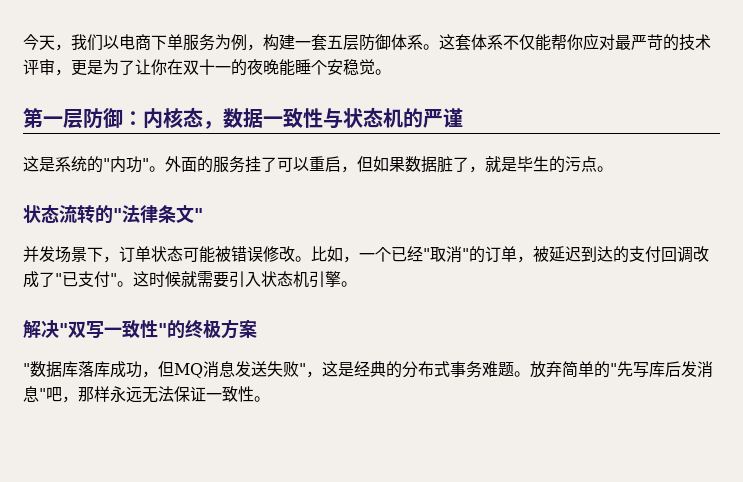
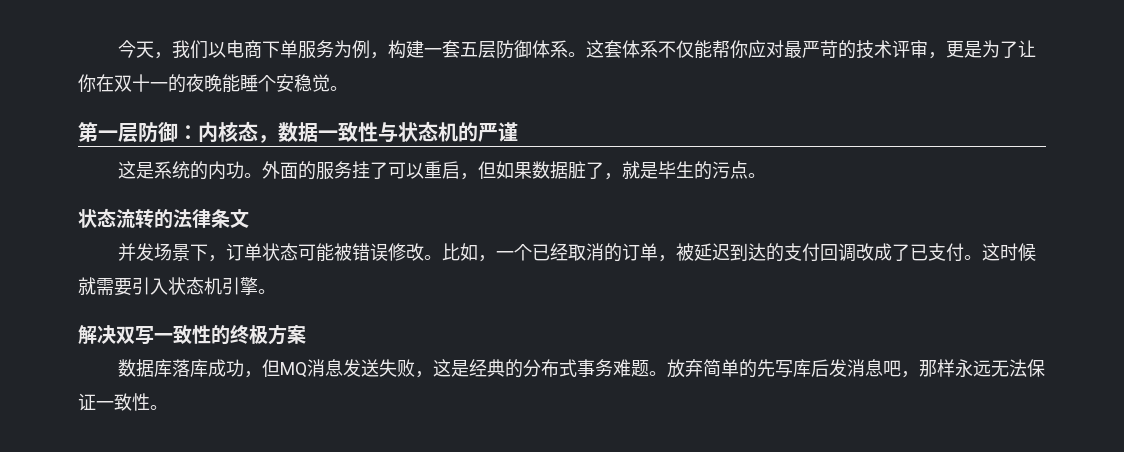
- 这是系统的"内功"。
+ 这是系统的内功。
- 状态流转的"法律条文"
+ 状态流转的法律条文
- 比如，一个已经"取消"的订单，被延迟到达的支付回调改成了"已支付"。
+ 比如，一个已经取消的订单，被延迟到达的支付回调改成了已支付。
- 解决"双写一致性"的终极方案
+ 解决双写一致性的终极方案
- "数据库落库成功，但MQ消息发送失败"，这是经典的分布式事务难题。
+ 数据库落库成功，但MQ消息发送失败，这是经典的分布式事务难题。
- 放弃简单的"先写库后发消息"吧，那样永远无法保证一致性。
+ 放弃简单的先写库后发消息吧，那样永远无法保证一致性。

